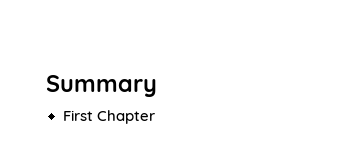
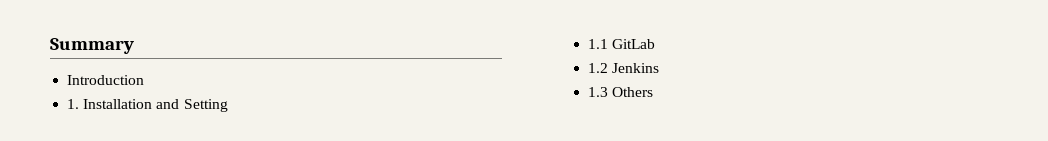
- First Chapter
+ Introduction
+ 1. Installation and Setting
+ 1.1 GitLab
+ 1.2 Jenkins
+ 1.3 Others

